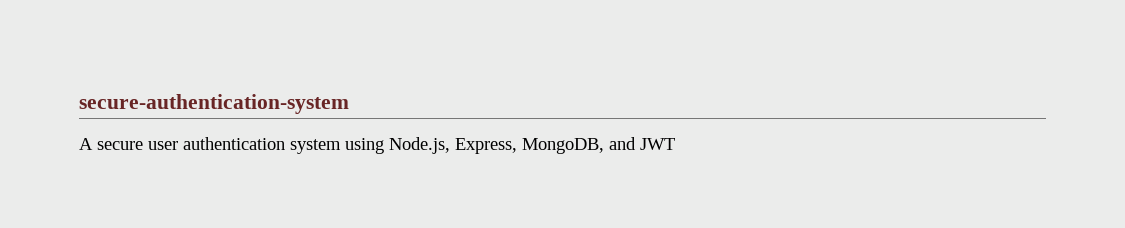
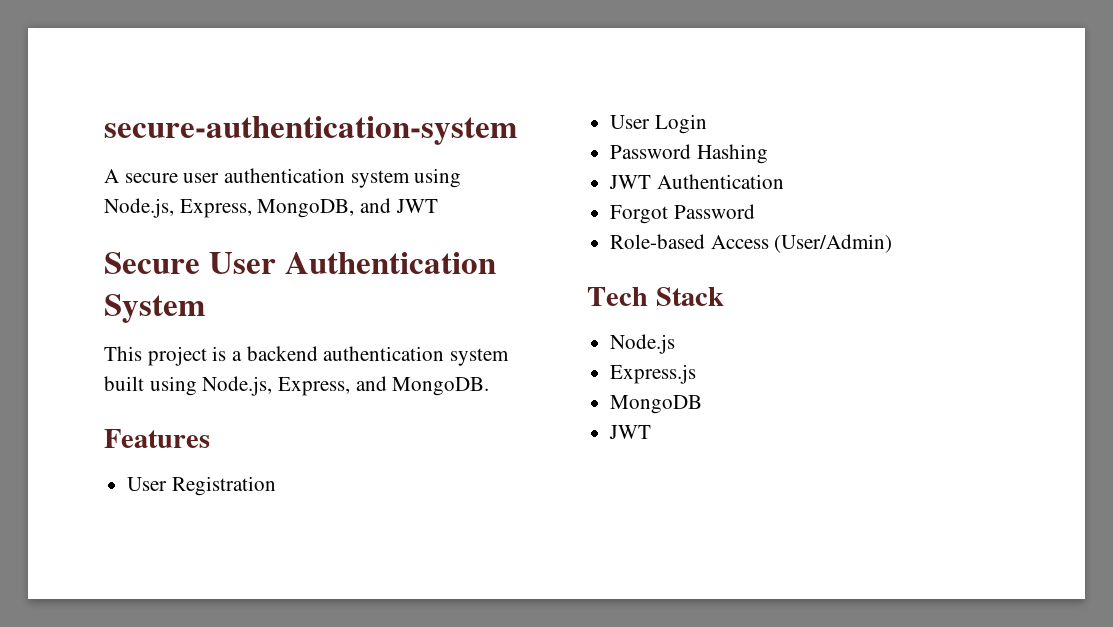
+ Secure User Authentication System
+ This project is a backend authentication system built using Node.js, Express, and MongoDB.
+ Features
+ User Registration
+ User Login
+ Password Hashing
+ JWT Authentication
+ Forgot Password
+ Role-based Access (User/Admin)
+ Tech Stack
+ Node.js
+ Express.js
+ MongoDB
+ JWT

